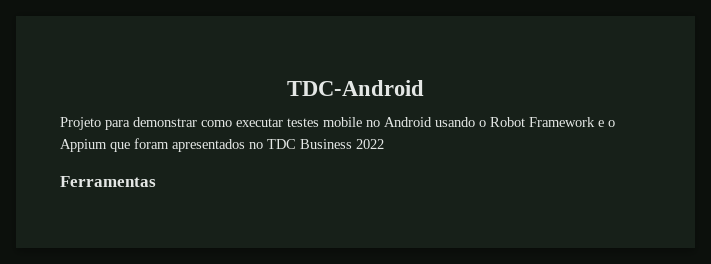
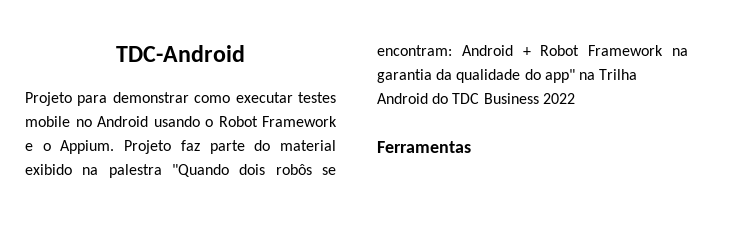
- Projeto para demonstrar como executar testes mobile no Android usando o Robot Framework e o Appium que foram apresentados no TDC Business 2022
+ Projeto para demonstrar como executar testes mobile no Android usando o Robot Framework e o Appium. Projeto faz parte do material exibido na palestra "Quando dois robôs se encontram: Android + Robot Framework na garantia da qualidade do app" na Trilha Android do TDC Business 2022

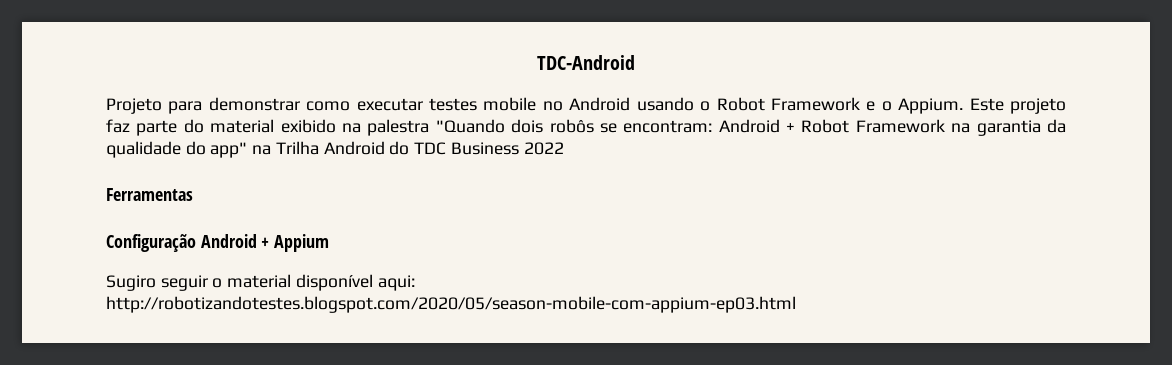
- Projeto faz parte do material exibido na palestra "Quando dois robôs se encontram: Android + Robot Framework na garantia da qualidade do app" na Trilha Android do TDC Business 2022
+ Este projeto faz parte do material exibido na palestra "Quando dois robôs se encontram: Android + Robot Framework na garantia da qualidade do app" na Trilha Android do TDC Business 2022
+ Configuração Android + Appium
+ Sugiro seguir o material disponível aqui: http://robotizandotestes.blogspot.com/2020/05/season-mobile-com-appium-ep03.html

